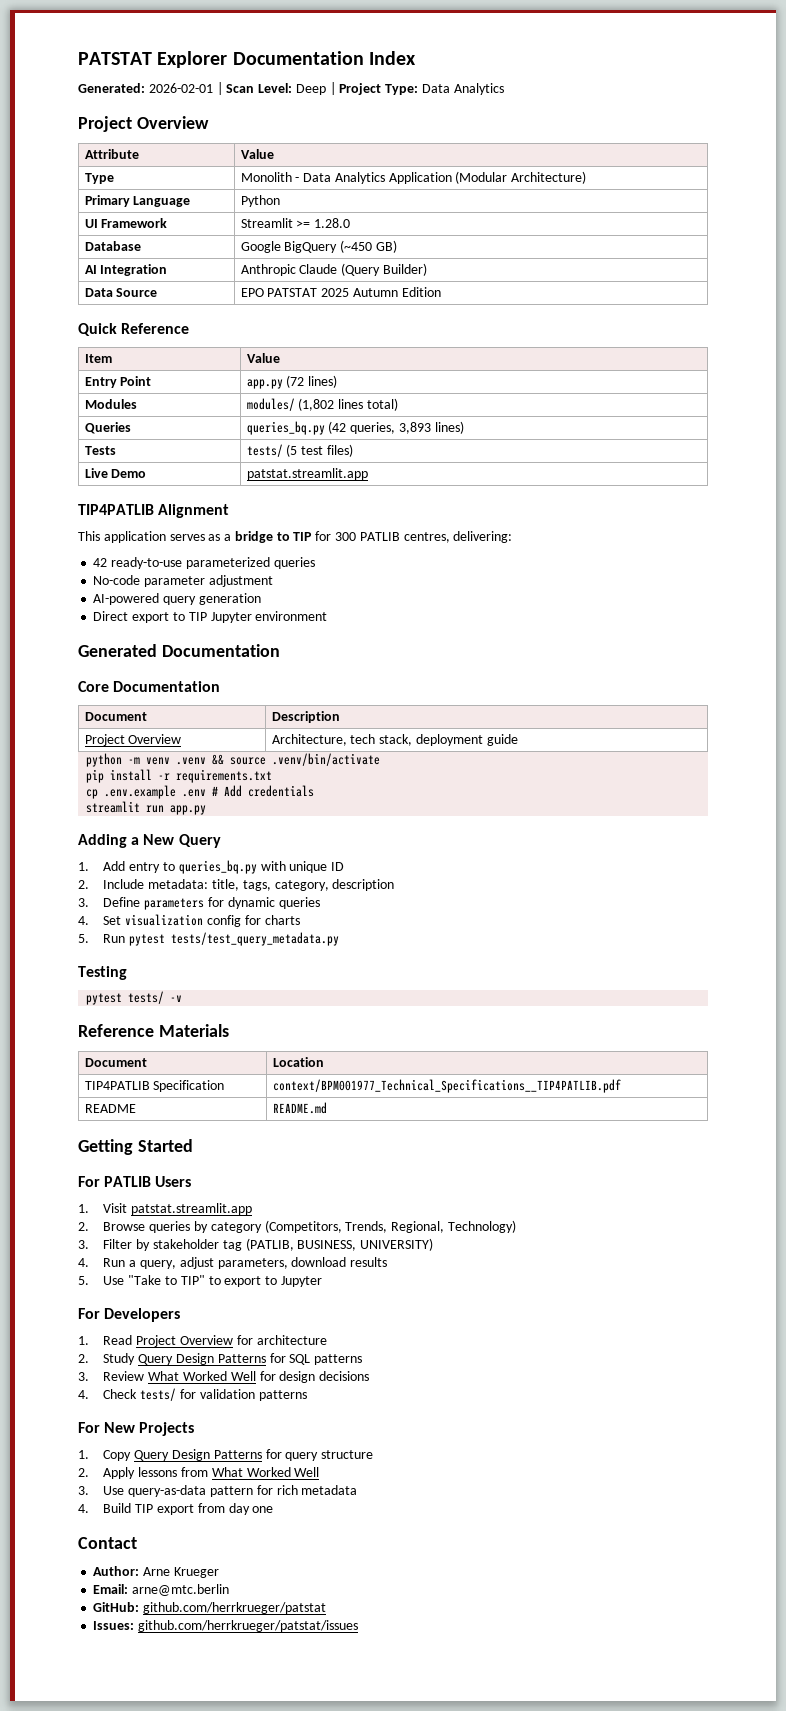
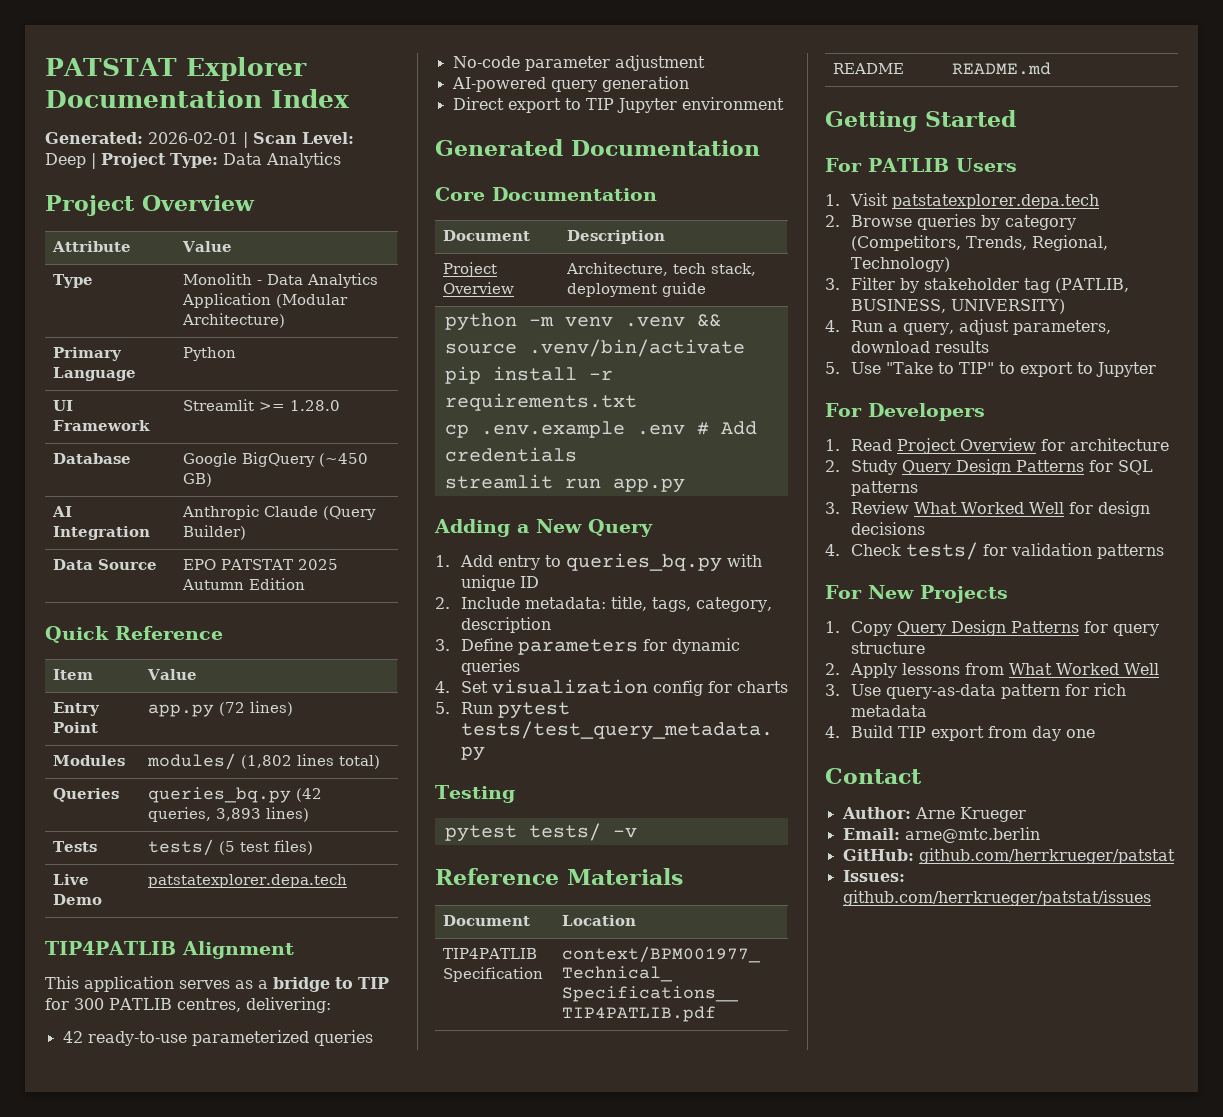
- Live Demo | patstat.streamlit.app
+ Live Demo | patstatexplorer.depa.tech
- 1. Visit patstat.streamlit.app
+ 1. Visit patstatexplorer.depa.tech

